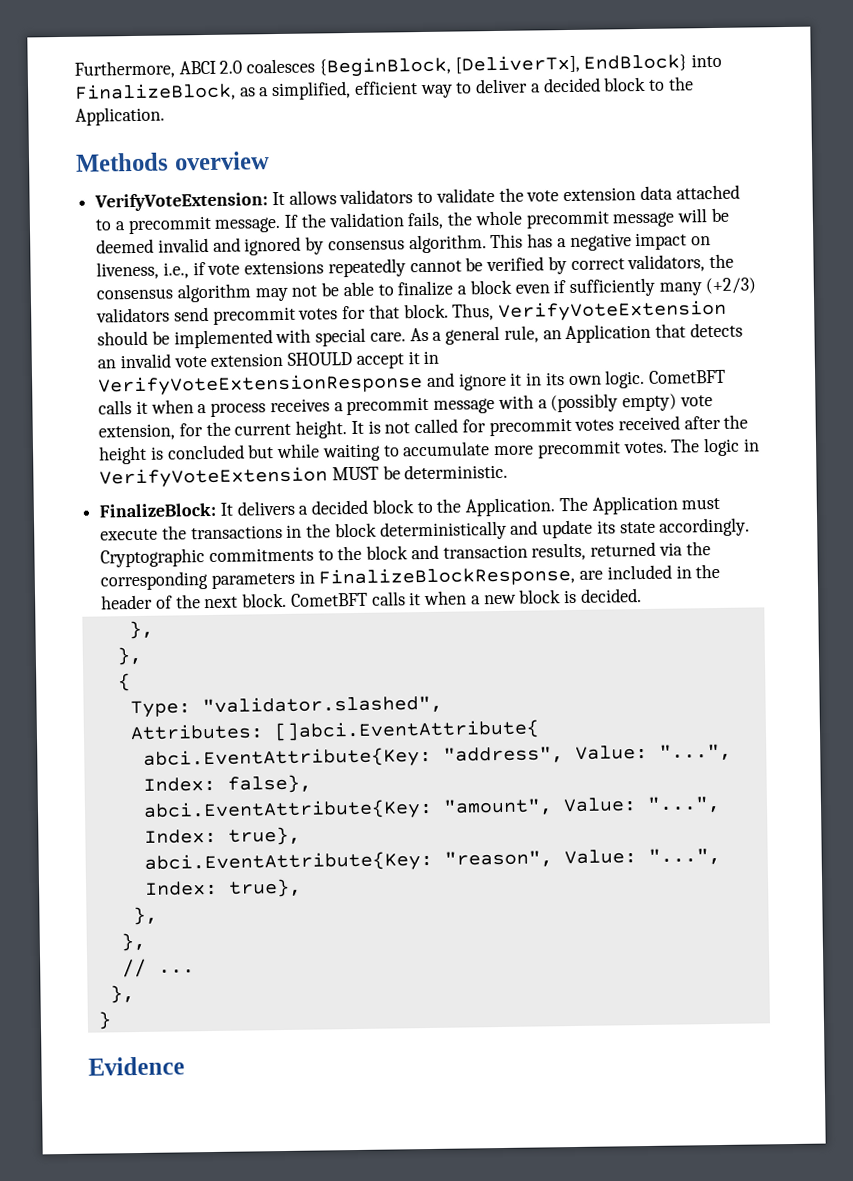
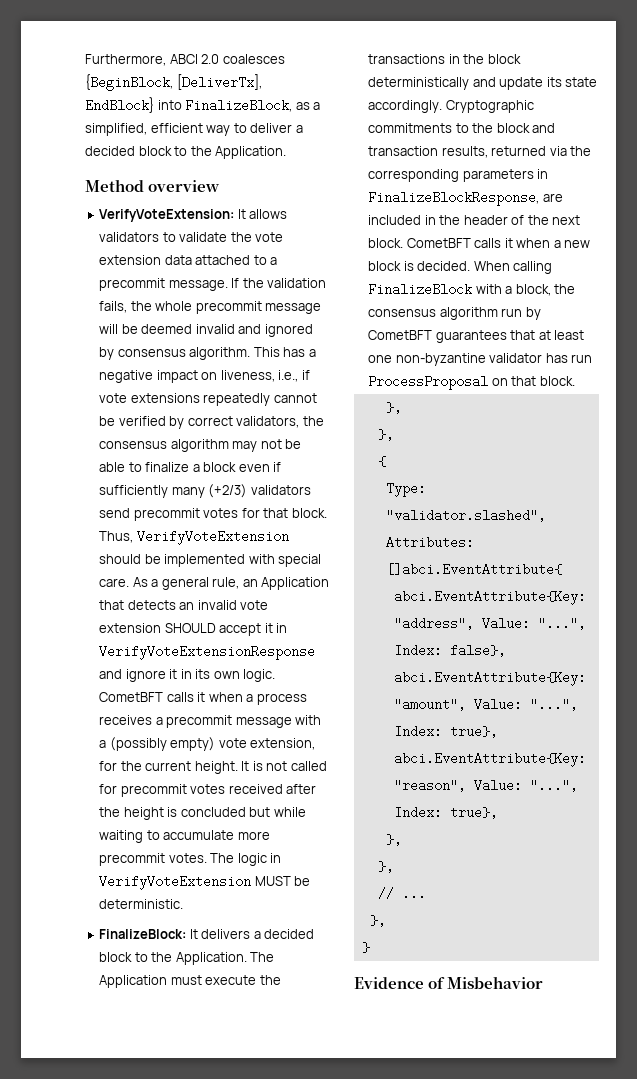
- Methods overview
+ Method overview
+ When calling FinalizeBlock with a block, the consensus algorithm run by CometBFT guarantees that at least one non-byzantine validator has run ProcessProposal on that block.
- Evidence
+ Evidence of Misbehavior

